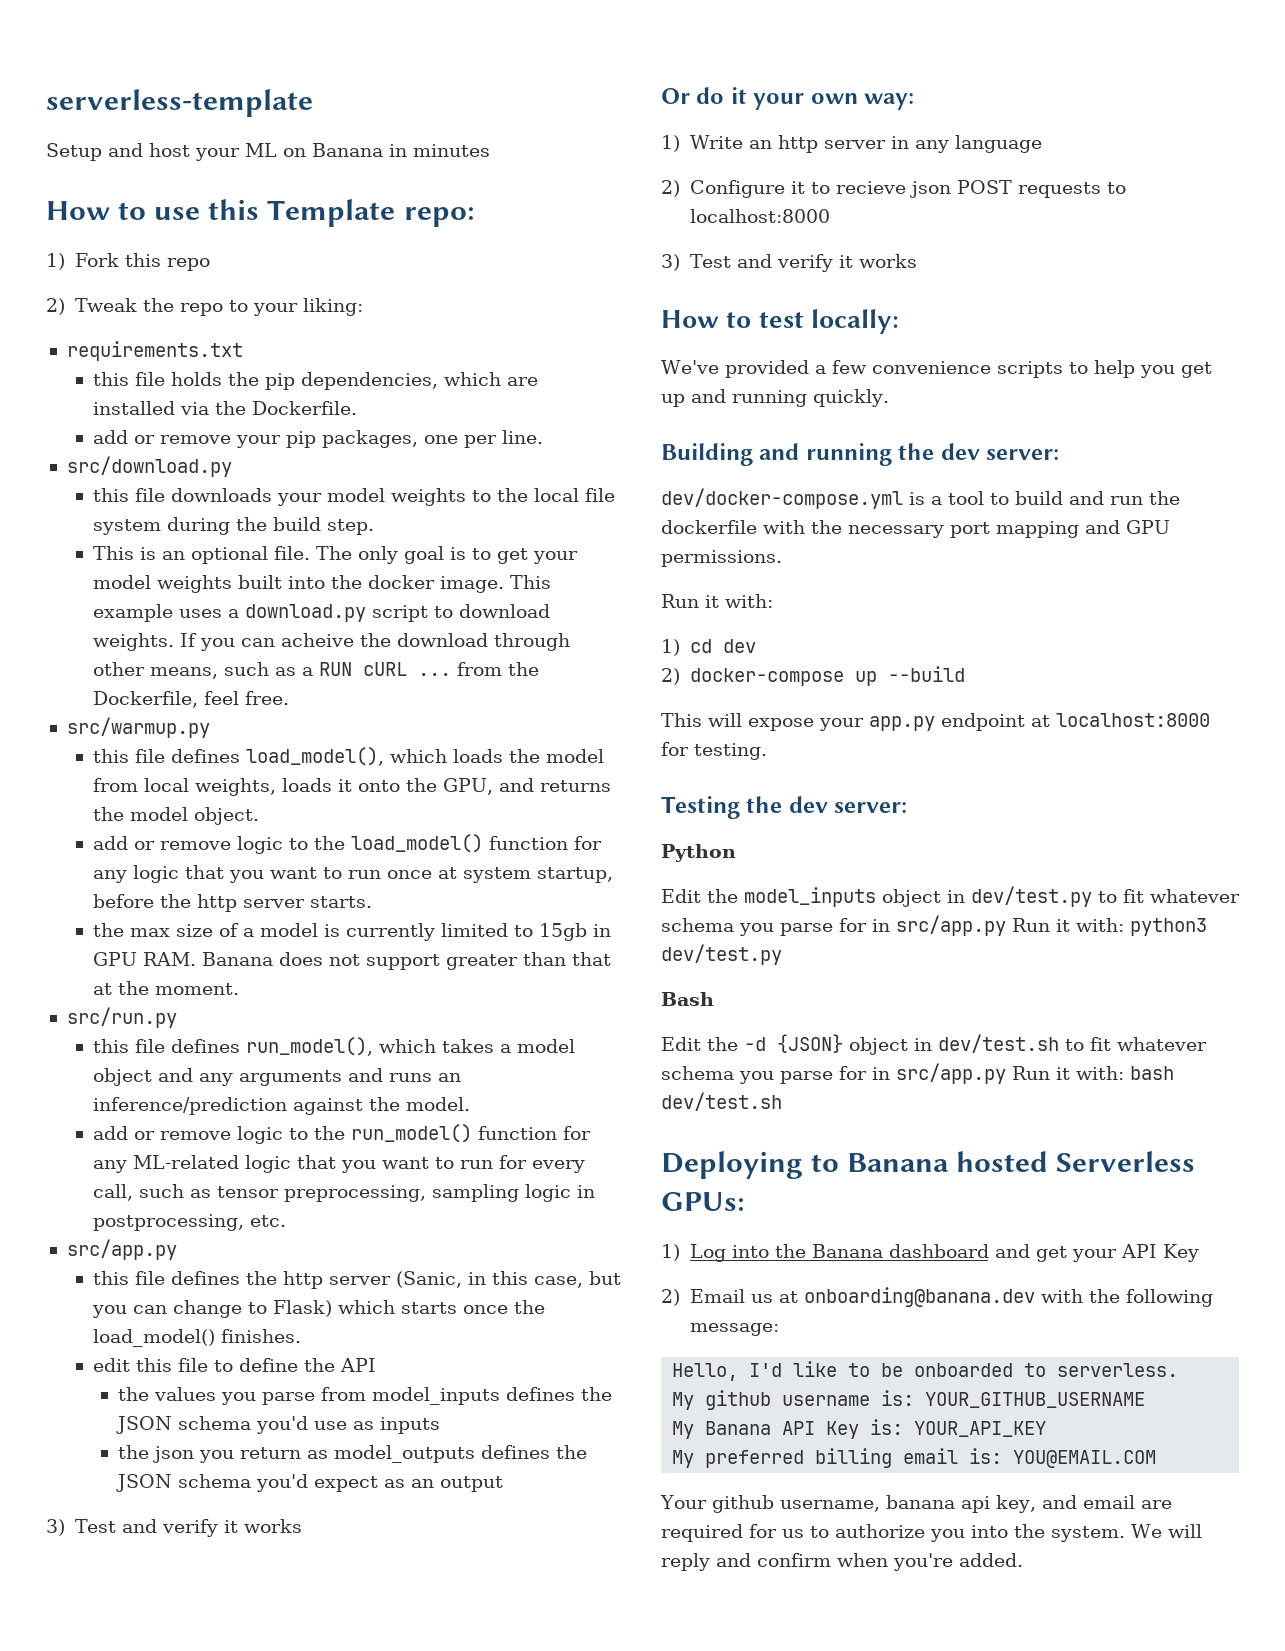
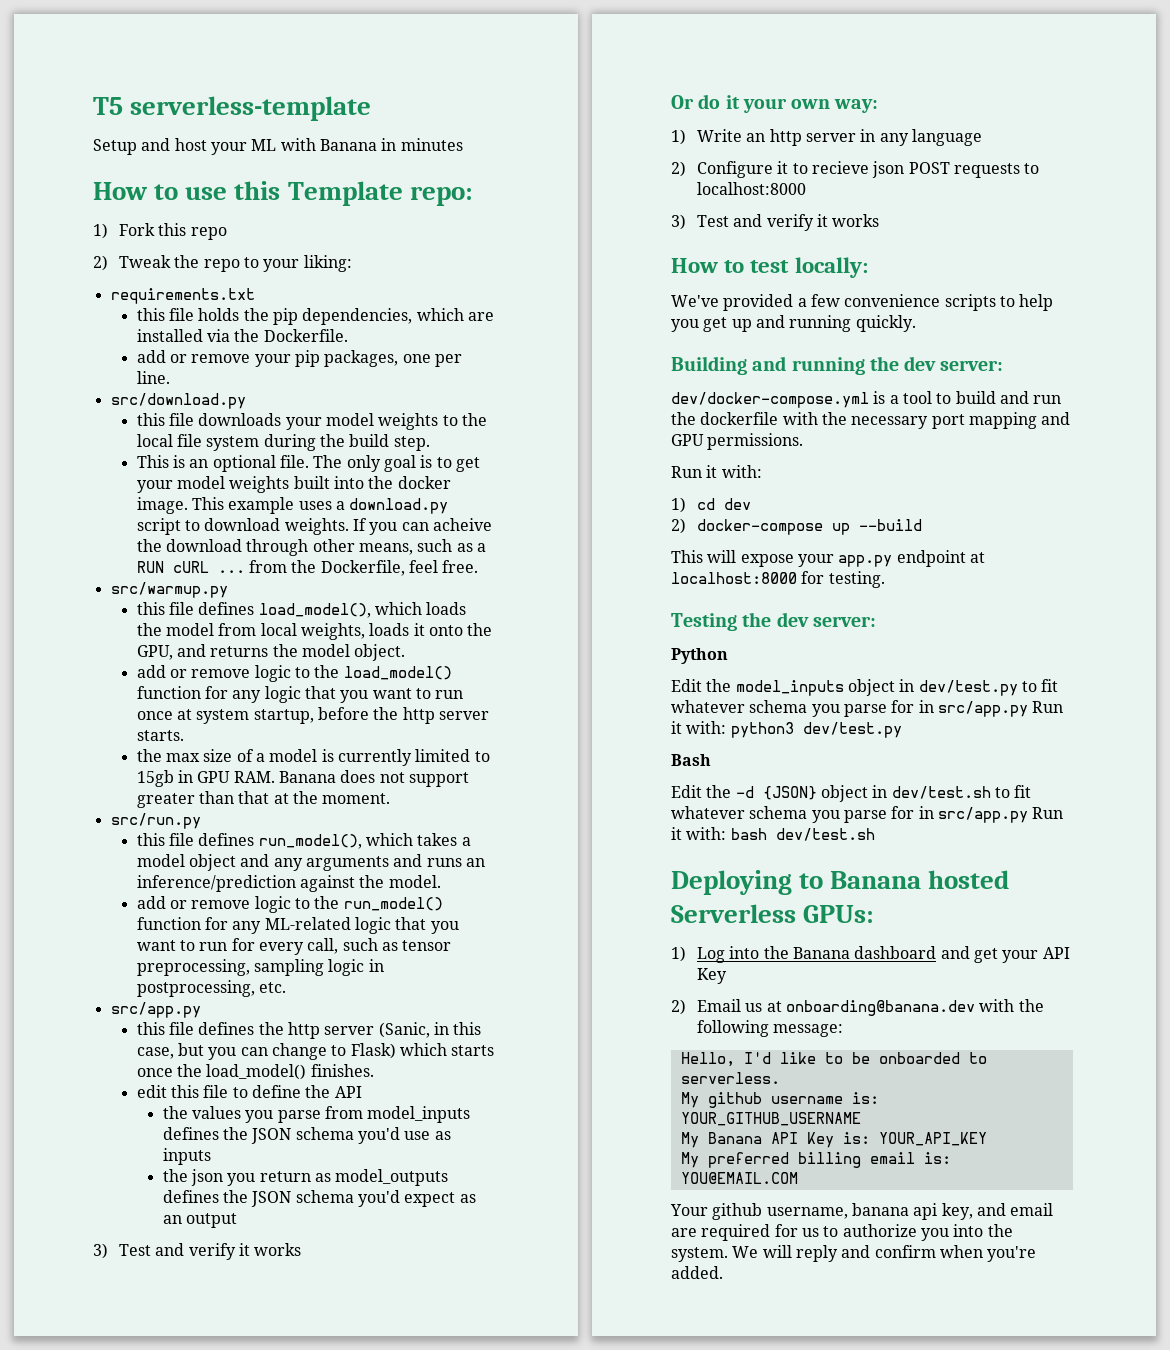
- serverless-template
+ T5 serverless-template
- Setup and host your ML on Banana in minutes
+ Setup and host your ML with Banana in minutes

